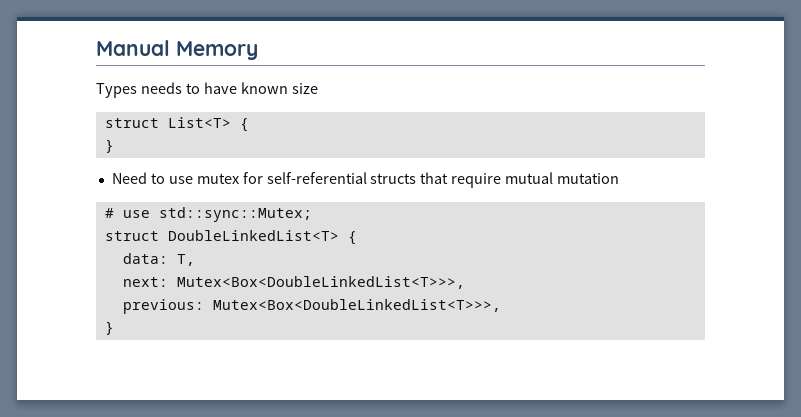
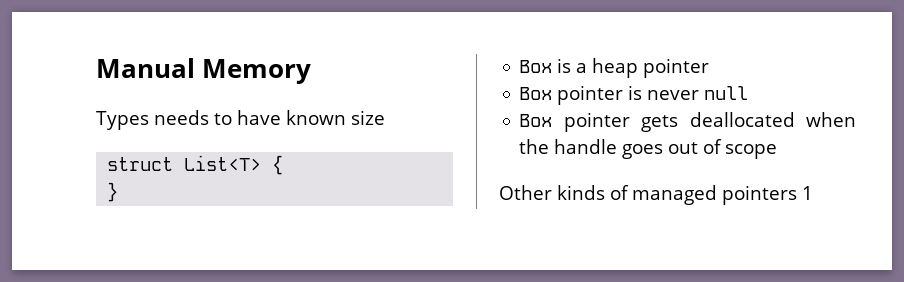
- Need to use mutex for self-referential structs that require mutual mutation
- # use std::sync::Mutex;
- struct DoubleLinkedList<T> {
- data: T,
- next: Mutex<Box<DoubleLinkedList<T>>>,
- previous: Mutex<Box<DoubleLinkedList<T>>>,
- }
+ Box is a heap pointer
+ Box pointer is never null
+ Box pointer gets deallocated when the handle goes out of scope
+ Other kinds of managed pointers 1

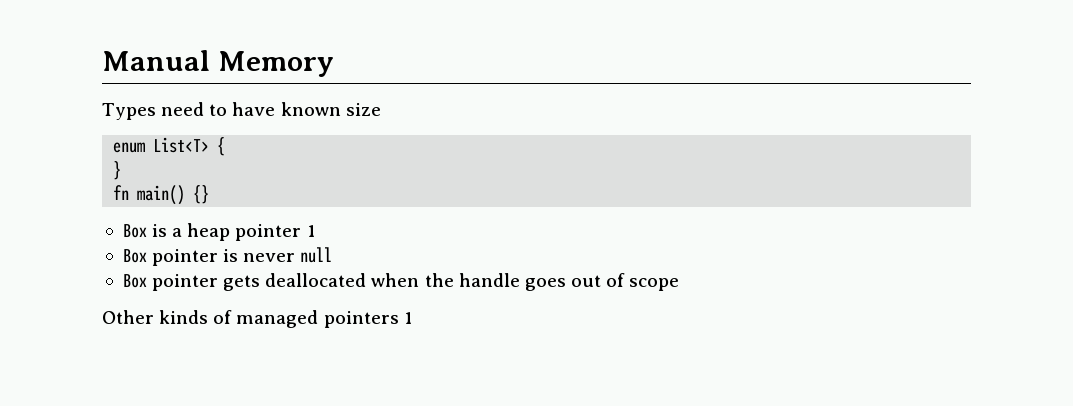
- Types needs to have known size
+ Types need to have known size
- struct List<T> {
+ enum List<T> {
+ fn main() {}
- Box is a heap pointer
+ Box is a heap pointer 1

